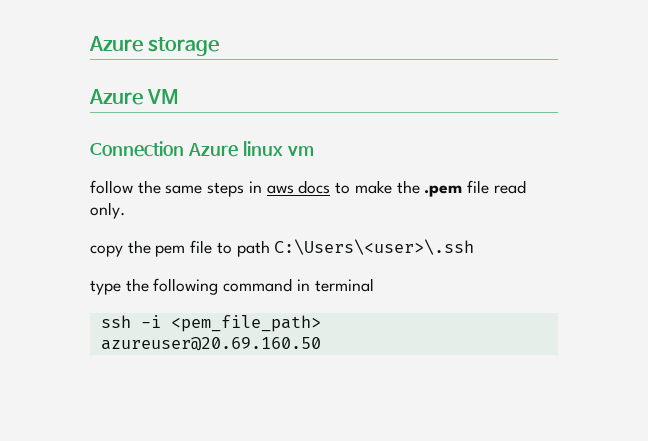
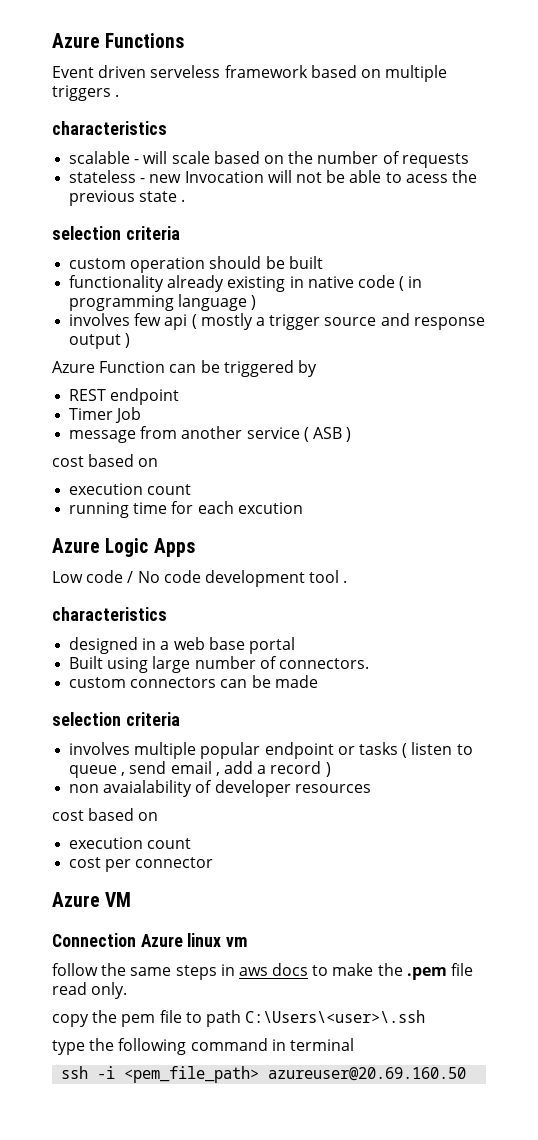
- Azure storage
+ Azure Functions
+ Event driven serveless framework based on multiple triggers .
+ characteristics
+ scalable - will scale based on the number of requests
+ stateless - new Invocation will not be able to acess the previous state .
+ selection criteria
+ custom operation should be built
+ functionality already existing in native code ( in programming language )
+ involves few api ( mostly a trigger source and response output )
+ Azure Function can be triggered by
+ REST endpoint
+ Timer Job
+ message from another service ( ASB )
+ cost based on
+ execution count
+ running time for each excution
+ Azure Logic Apps
+ Low code / No code development tool .
+ characteristics
+ designed in a web base portal
+ Built using large number of connectors.
+ custom connectors can be made
+ selection criteria
+ involves multiple popular endpoint or tasks ( listen to queue , send email , add a record )
+ non avaialability of developer resources
+ cost based on
+ execution count
+ cost per connector

